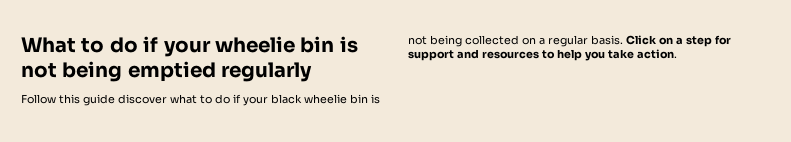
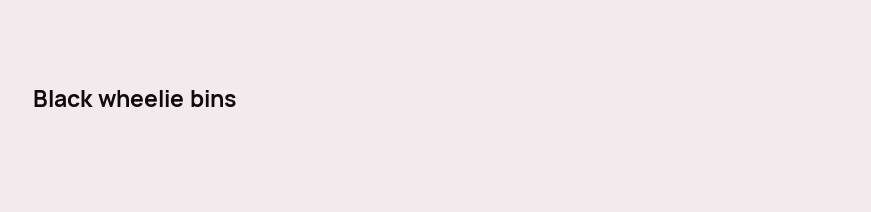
- What to do if your wheelie bin is not being emptied regularly
- Follow this guide discover what to do if your black wheelie bin is not being collected on a regular basis. Click on a step for support and resources to help you take action.
+ Black wheelie bins

